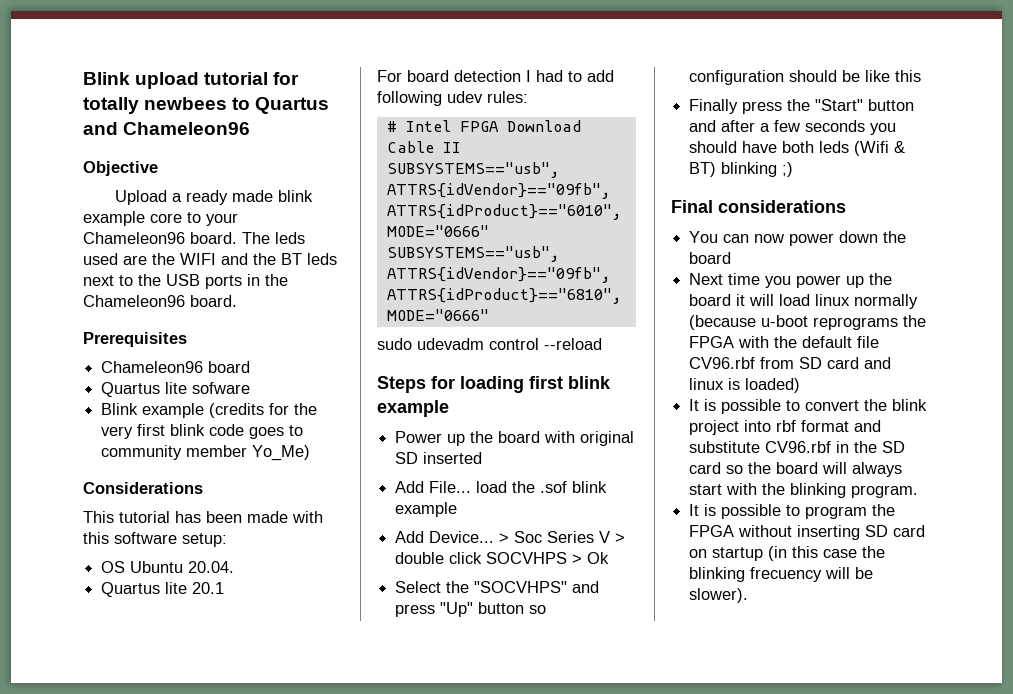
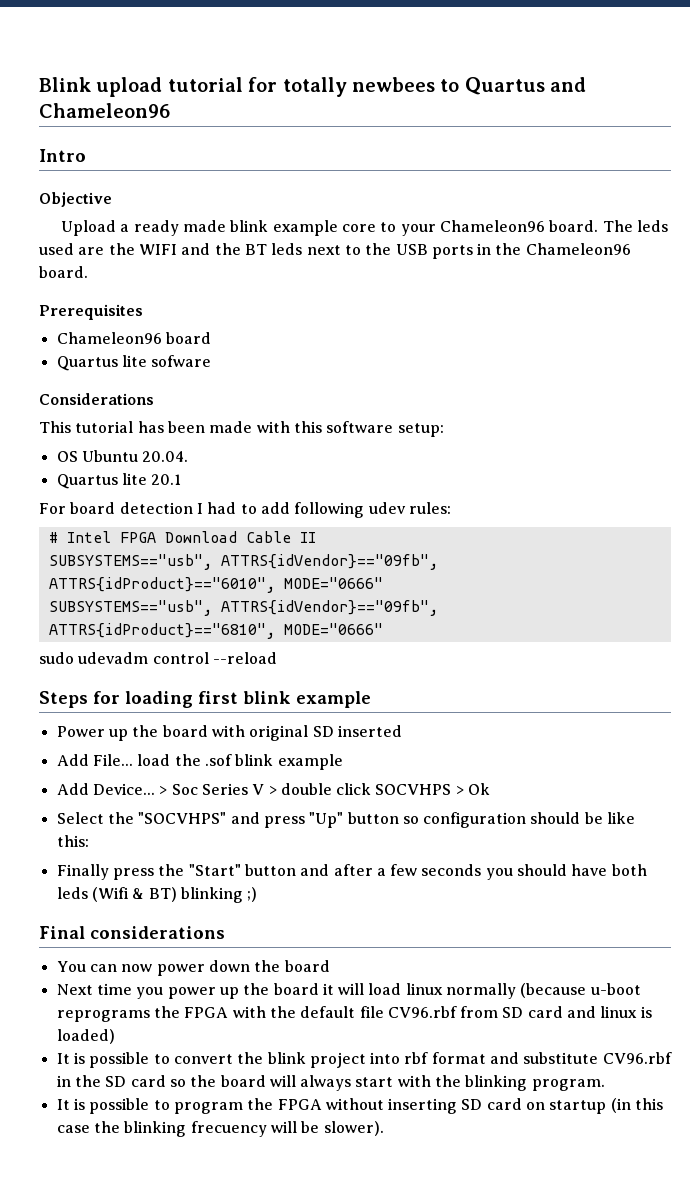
+ Intro
- Blink example (credits for the very first blink code goes to community member Yo_Me)
- Select the "SOCVHPS" and press "Up" button so configuration should be like this
+ Select the "SOCVHPS" and press "Up" button so configuration should be like this:

